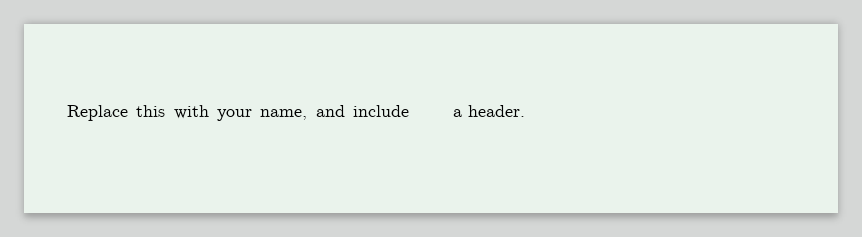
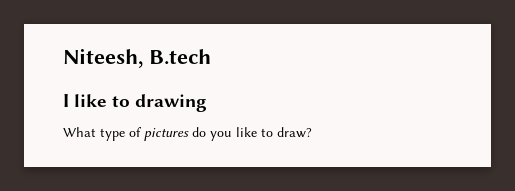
- Replace this with your name, and include a header.
+ Niteesh, B.tech
+ I like to drawing
+ What type of pictures do you like to draw?

